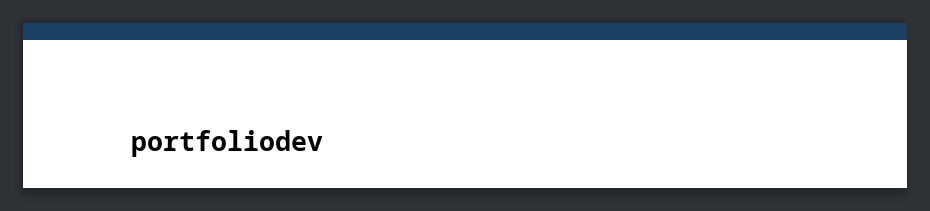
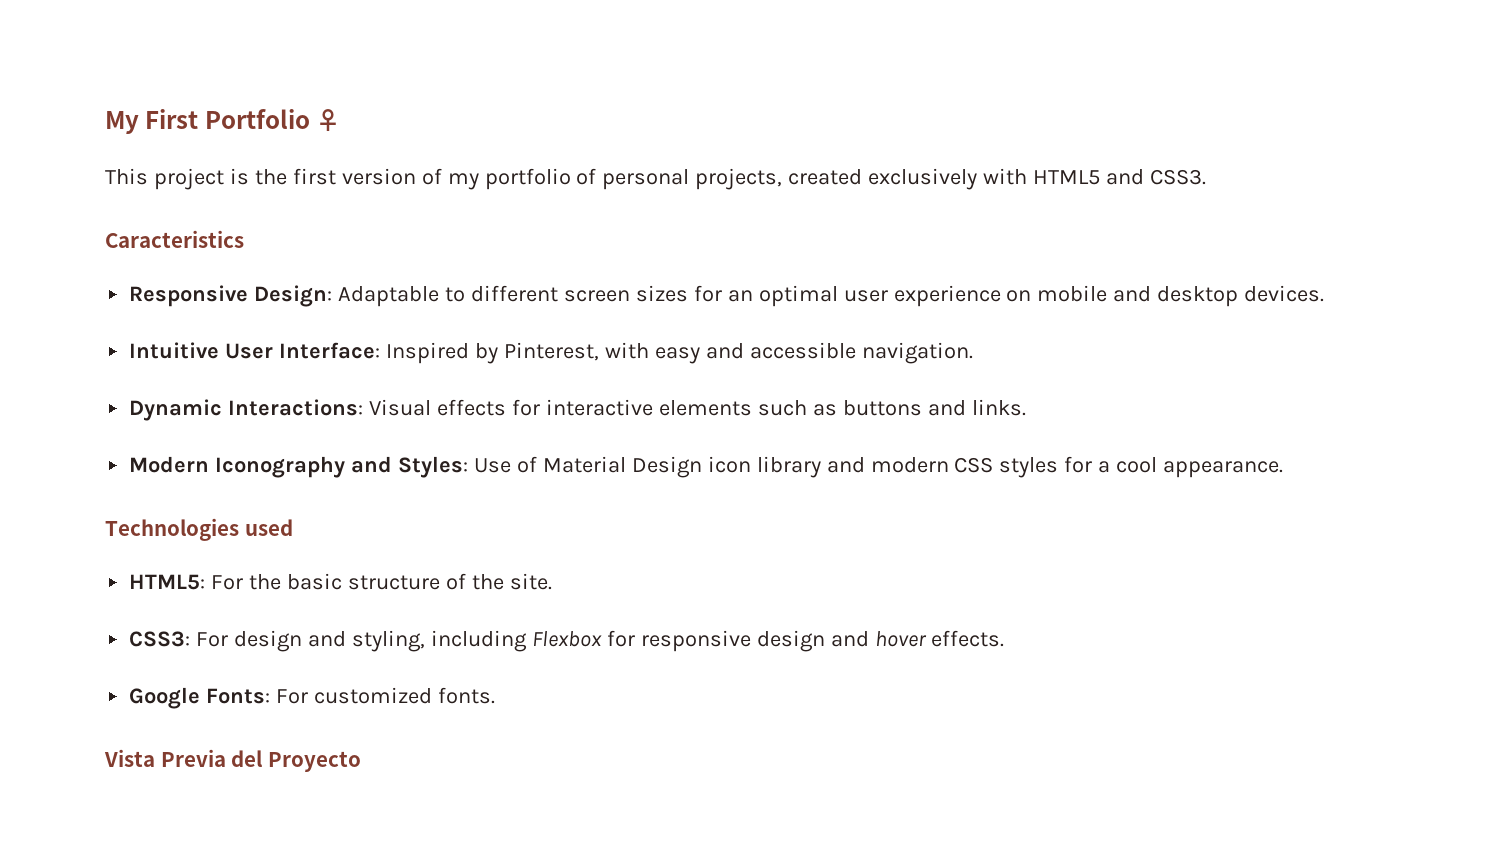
- portfoliodev
+ My First Portfolio ♀
+ This project is the first version of my portfolio of personal projects, created exclusively with HTML5 and CSS3.
+ Caracteristics
+ Responsive Design: Adaptable to different screen sizes for an optimal user experience on mobile and desktop devices.
+ Intuitive User Interface: Inspired by Pinterest, with easy and accessible navigation.
+ Dynamic Interactions: Visual effects for interactive elements such as buttons and links.
+ Modern Iconography and Styles: Use of Material Design icon library and modern CSS styles for a cool appearance.
+ Technologies used
+ HTML5: For the basic structure of the site.
+ CSS3: For design and styling, including Flexbox for responsive design and hover effects.
+ Google Fonts: For customized fonts.
+ Vista Previa del Proyecto

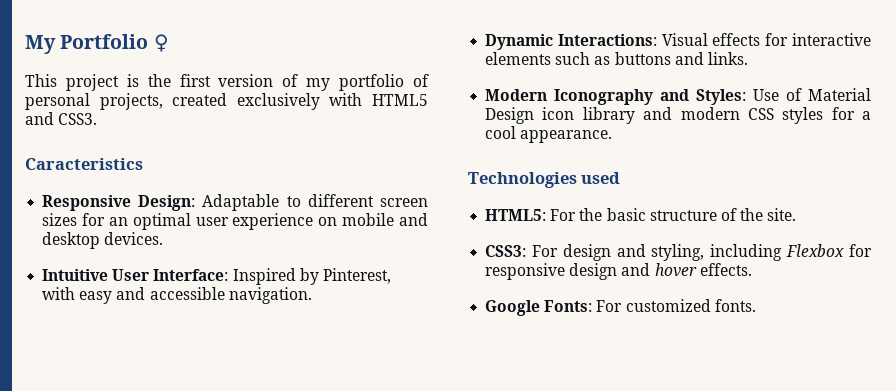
- My First Portfolio ♀
+ My Portfolio ♀
- Vista Previa del Proyecto

